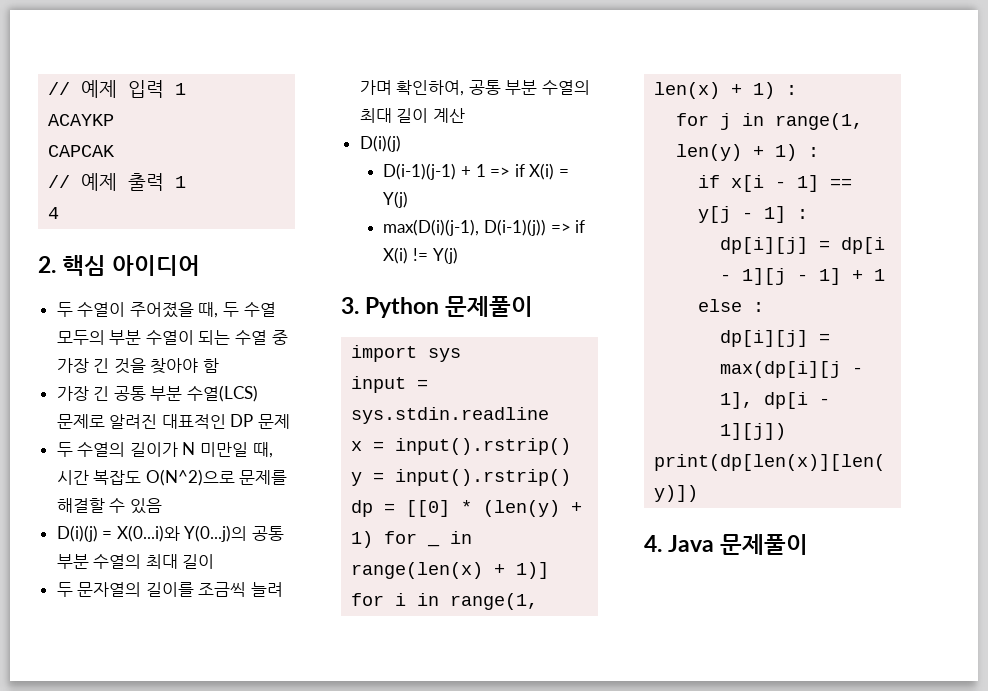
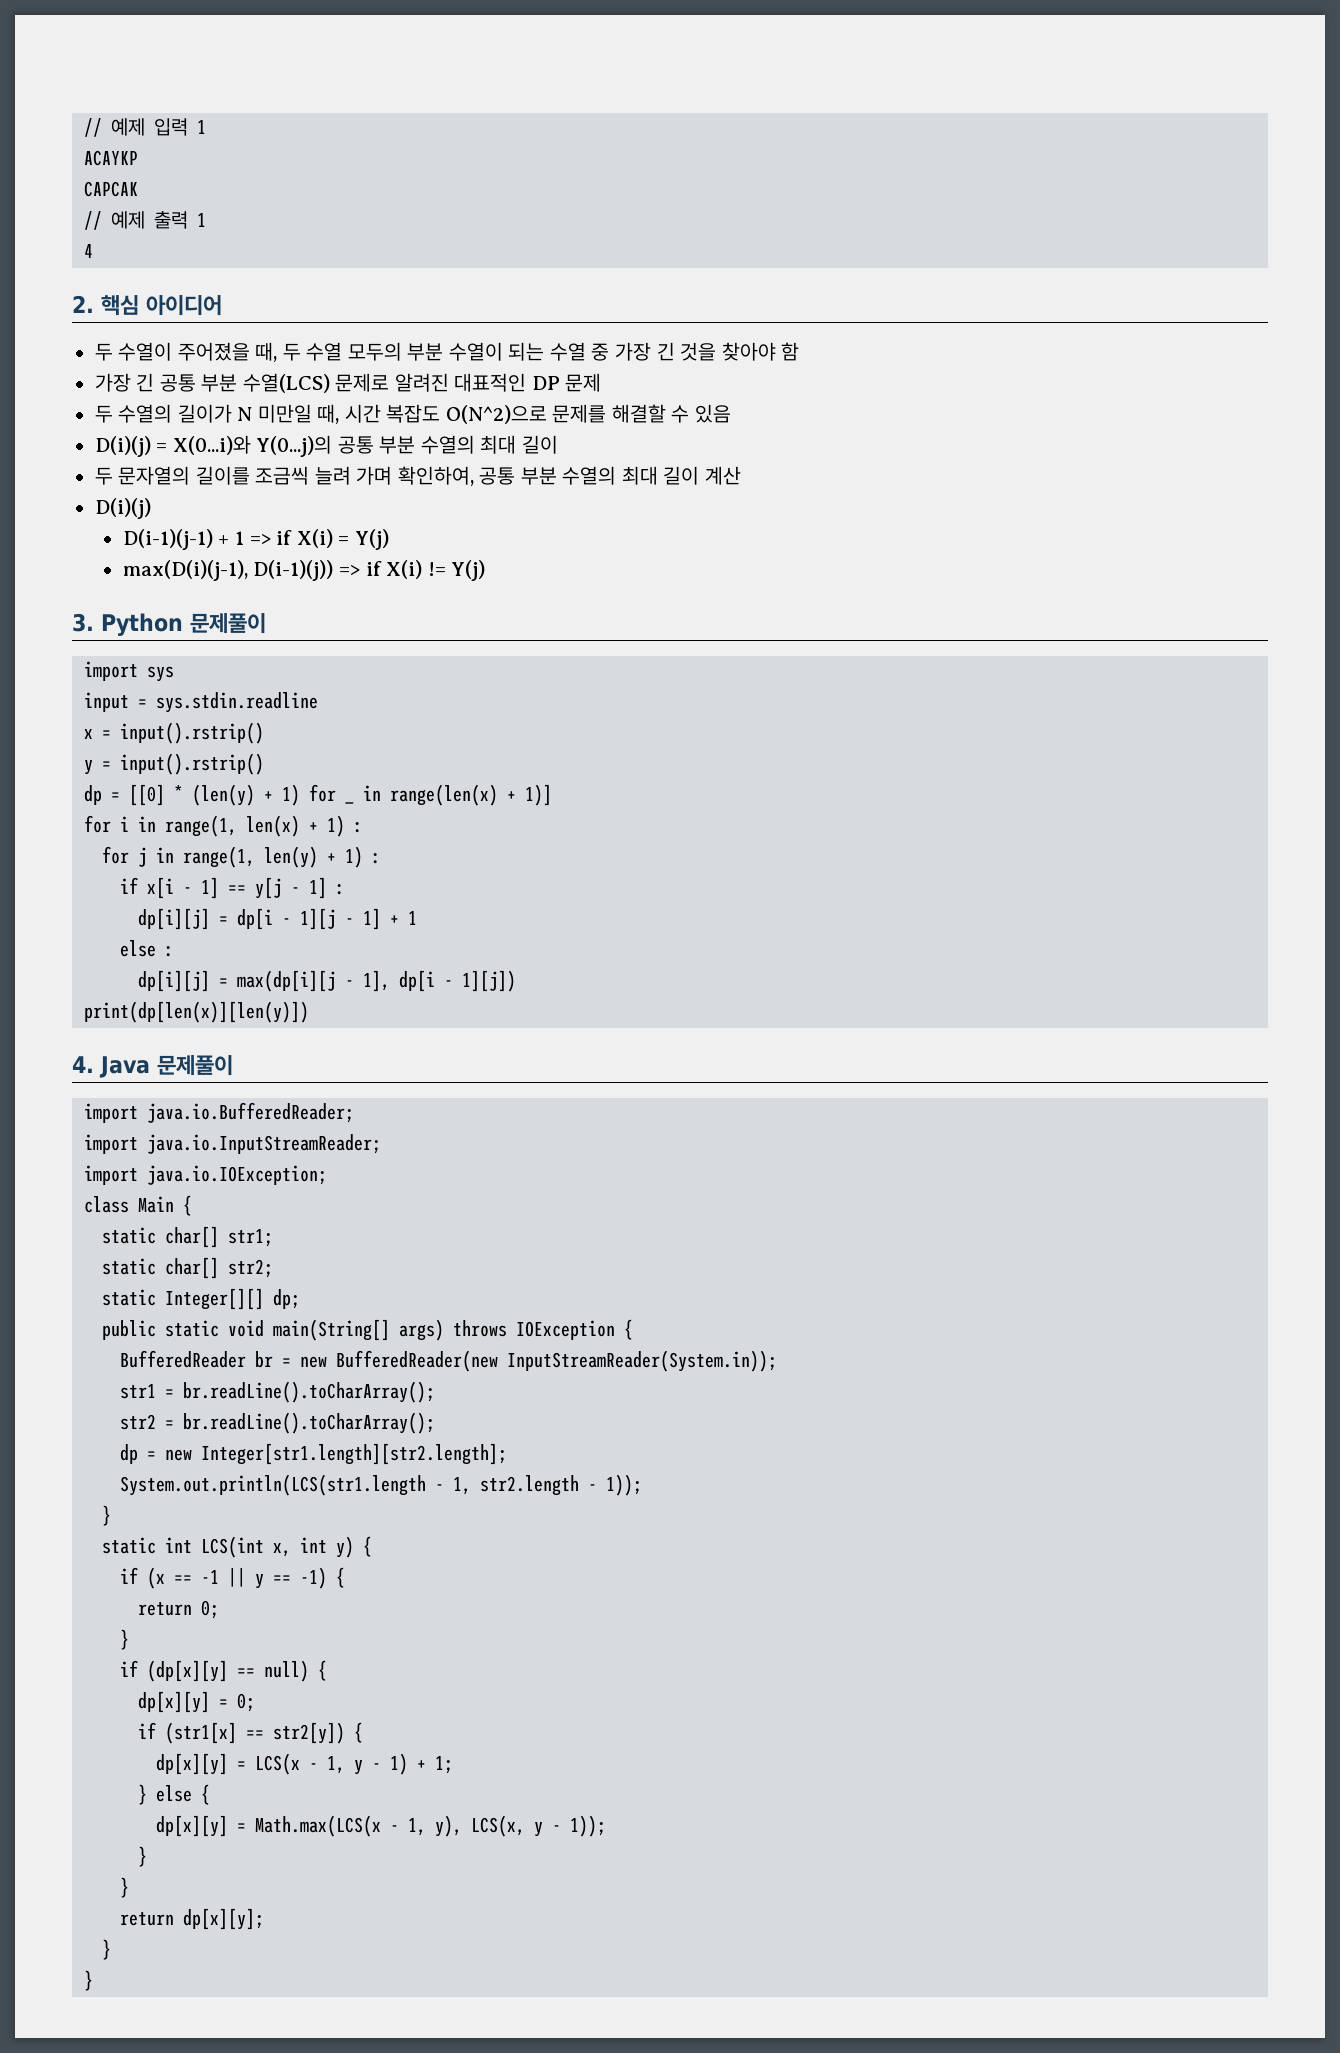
+ import java.io.BufferedReader;
+ import java.io.InputStreamReader;
+ import java.io.IOException;
+ class Main {
+ static char[] str1;
+ static char[] str2;
+ static Integer[][] dp;
+ public static void main(String[] args) throws IOException {
+ BufferedReader br = new BufferedReader(new InputStreamReader(System.in));
+ str1 = br.readLine().toCharArray();
+ str2 = br.readLine().toCharArray();
+ dp = new Integer[str1.length][str2.length];
+ System.out.println(LCS(str1.length - 1, str2.length - 1));
+ }
+ static int LCS(int x, int y) {
+ if (x == -1 || y == -1) {
+ return 0;
+ }
+ if (dp[x][y] == null) {
+ dp[x][y] = 0;
+ if (str1[x] == str2[y]) {
+ dp[x][y] = LCS(x - 1, y - 1) + 1;
+ } else {
+ dp[x][y] = Math.max(LCS(x - 1, y), LCS(x, y - 1));
+ }
+ }
+ return dp[x][y];
+ }
+ }

